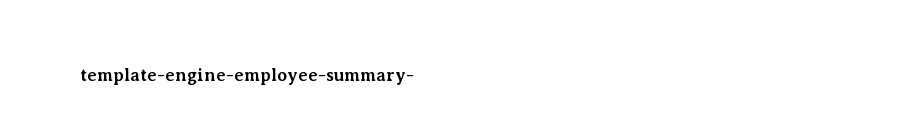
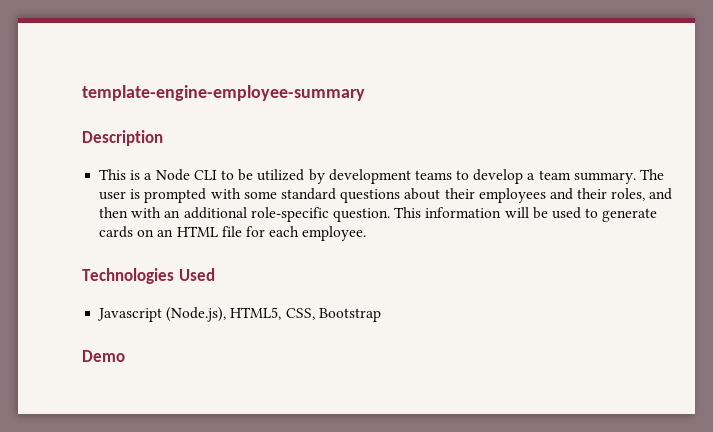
- template-engine-employee-summary-
+ template-engine-employee-summary
+ Description
+ This is a Node CLI to be utilized by development teams to develop a team summary. The user is prompted with some standard questions about their employees and their roles, and then with an additional role-specific question. This information will be used to generate cards on an HTML file for each employee.
+ Technologies Used
+ Javascript (Node.js), HTML5, CSS, Bootstrap
+ Demo

